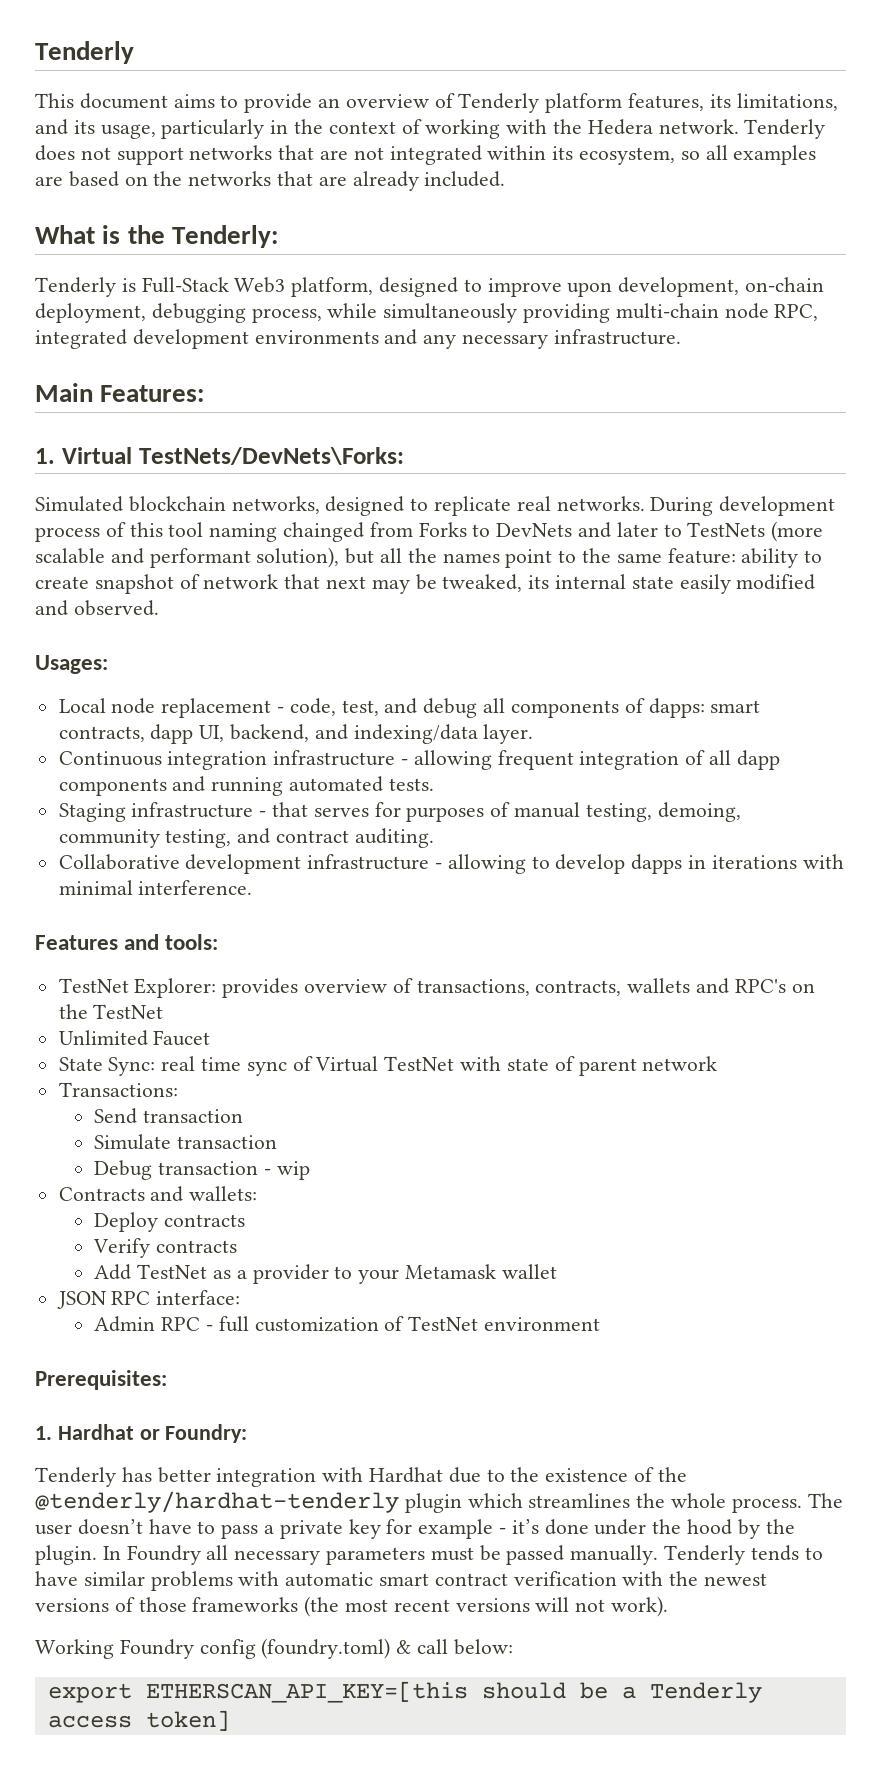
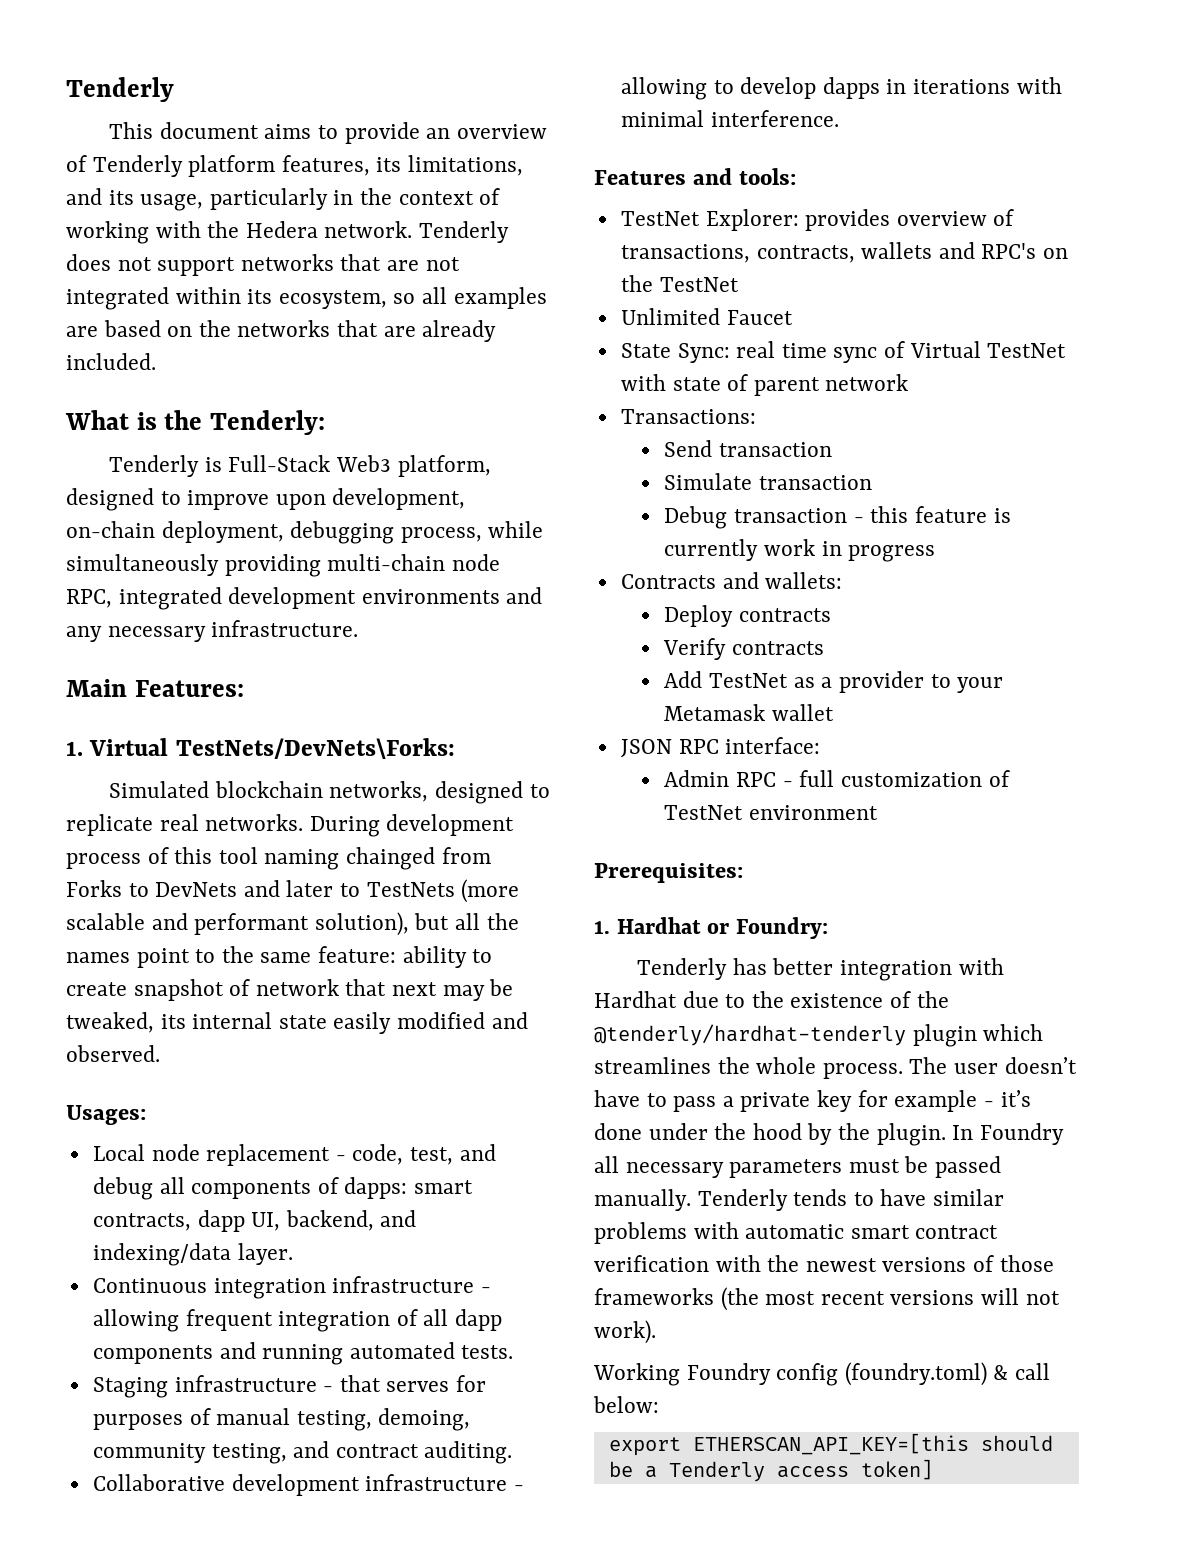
- Debug transaction - wip
+ Debug transaction - this feature is currently work in progress

